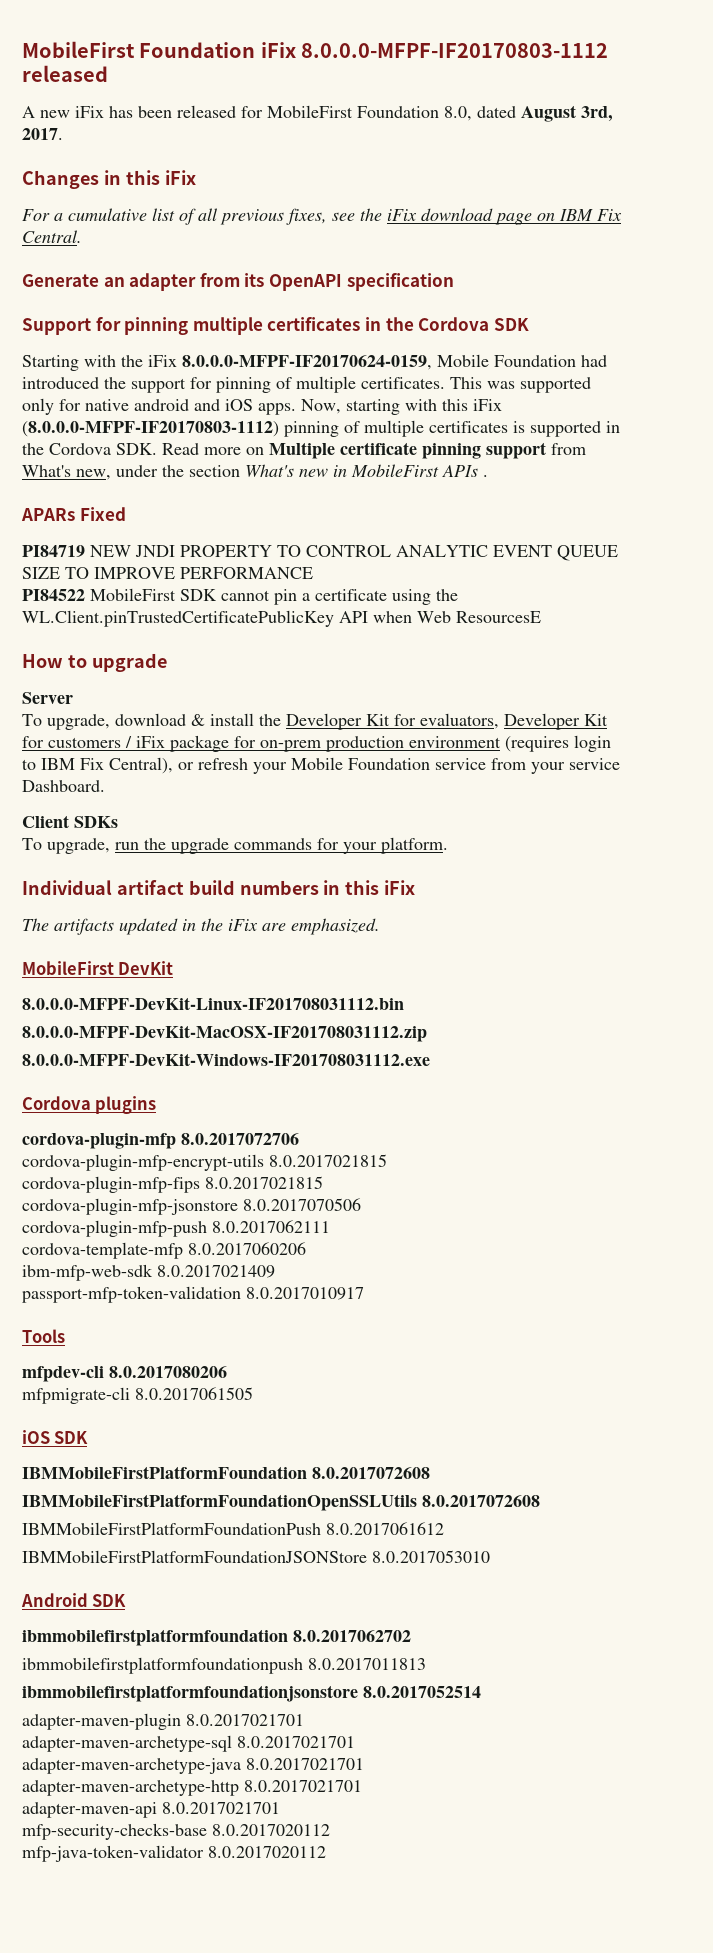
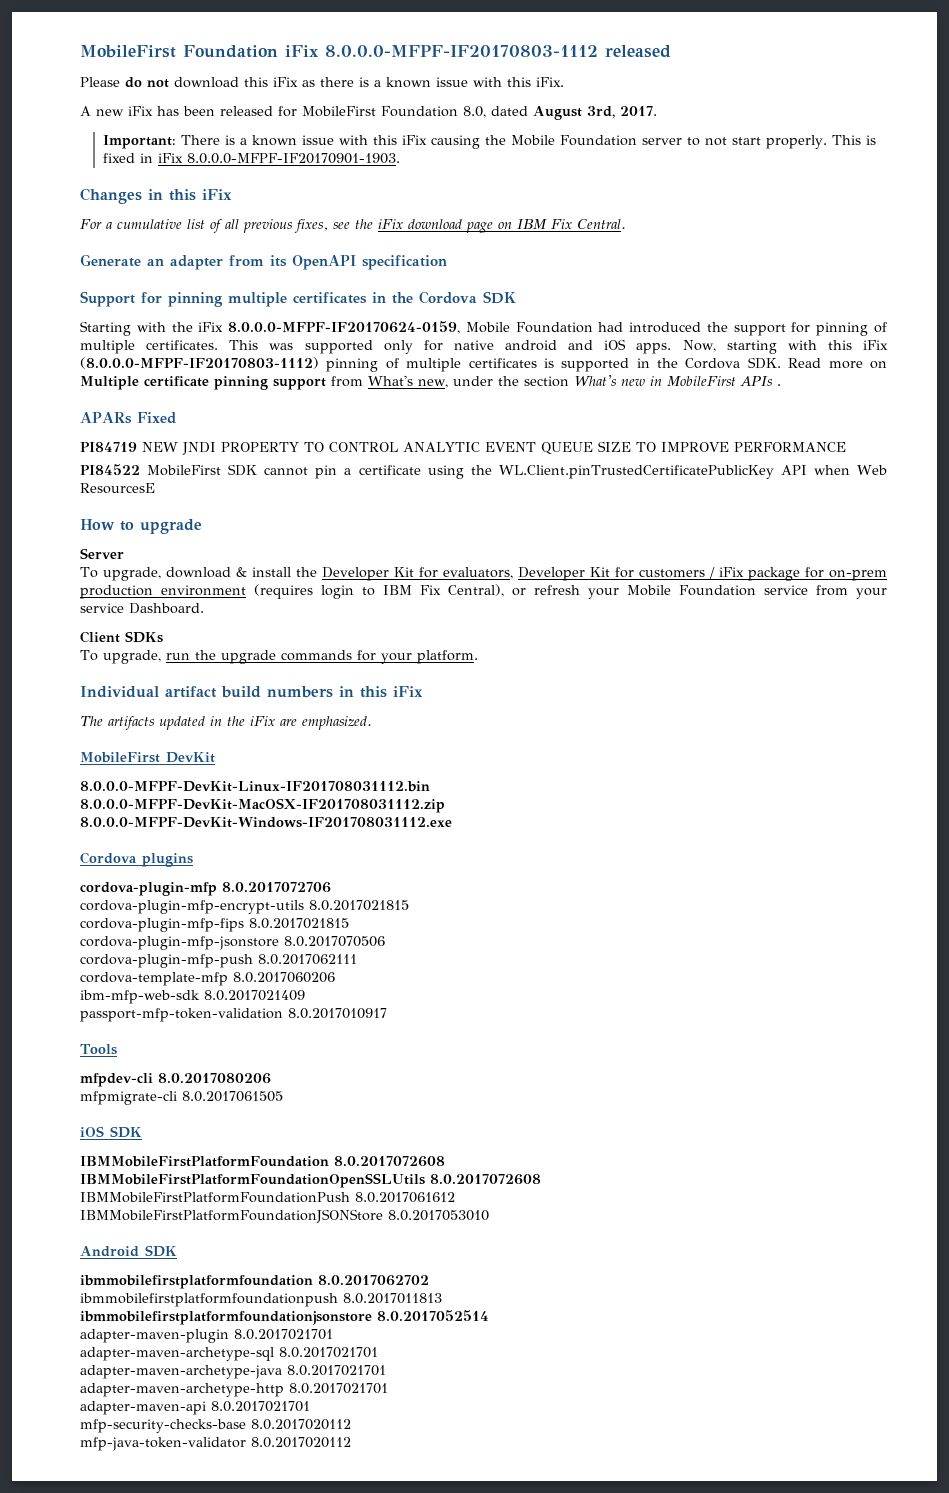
+ Please do not download this iFix as there is a known issue with this iFix.
+ Important: There is a known issue with this iFix causing the Mobile Foundation server to not start properly. This is fixed in iFix 8.0.0.0-MFPF-IF20170901-1903.

